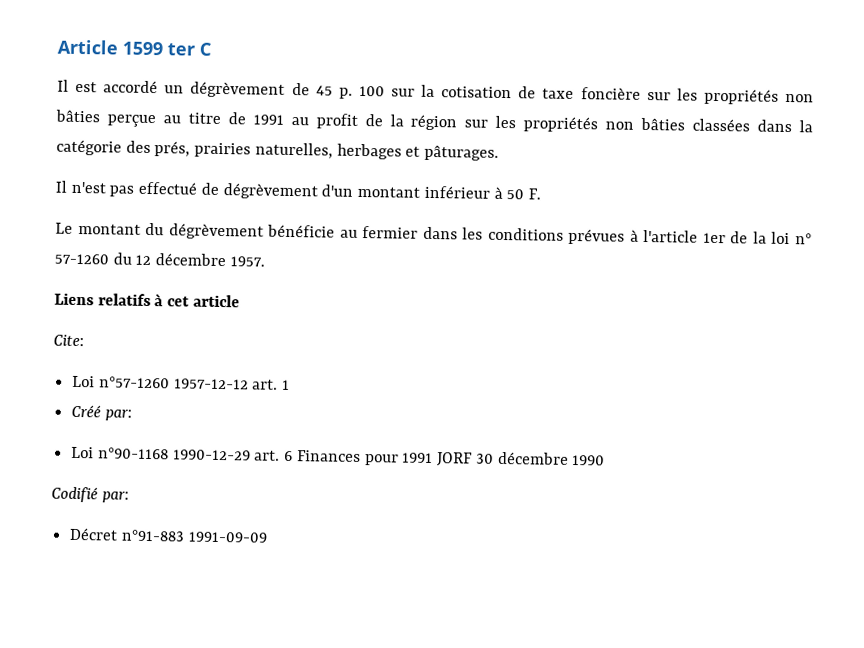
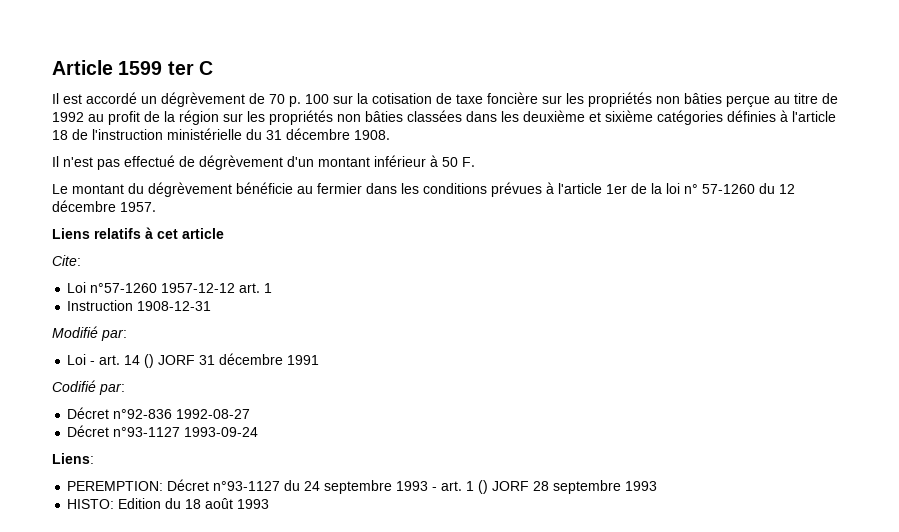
- Il est accordé un dégrèvement de 45 p. 100 sur la cotisation de taxe foncière sur les propriétés non bâties perçue au titre de 1991 au profit de la région sur les propriétés non bâties classées dans la catégorie des prés, prairies naturelles, herbages et pâturages.
+ Il est accordé un dégrèvement de 70 p. 100 sur la cotisation de taxe foncière sur les propriétés non bâties perçue au titre de 1992 au profit de la région sur les propriétés non bâties classées dans les deuxième et sixième catégories définies à l'article 18 de l'instruction ministérielle du 31 décembre 1908.
- Créé par:
+ Instruction 1908-12-31
+ Modifié par:
- Loi n°90-1168 1990-12-29 art. 6 Finances pour 1991 JORF 30 décembre 1990
+ Loi - art. 14 () JORF 31 décembre 1991
  Codifié par:
- Décret n°91-883 1991-09-09
+ Décret n°92-836 1992-08-27
+ Décret n°93-1127 1993-09-24
+ Liens:
+ PEREMPTION: Décret n°93-1127 du 24 septembre 1993 - art. 1 () JORF 28 septembre 1993
+ HISTO: Edition du 18 août 1993

